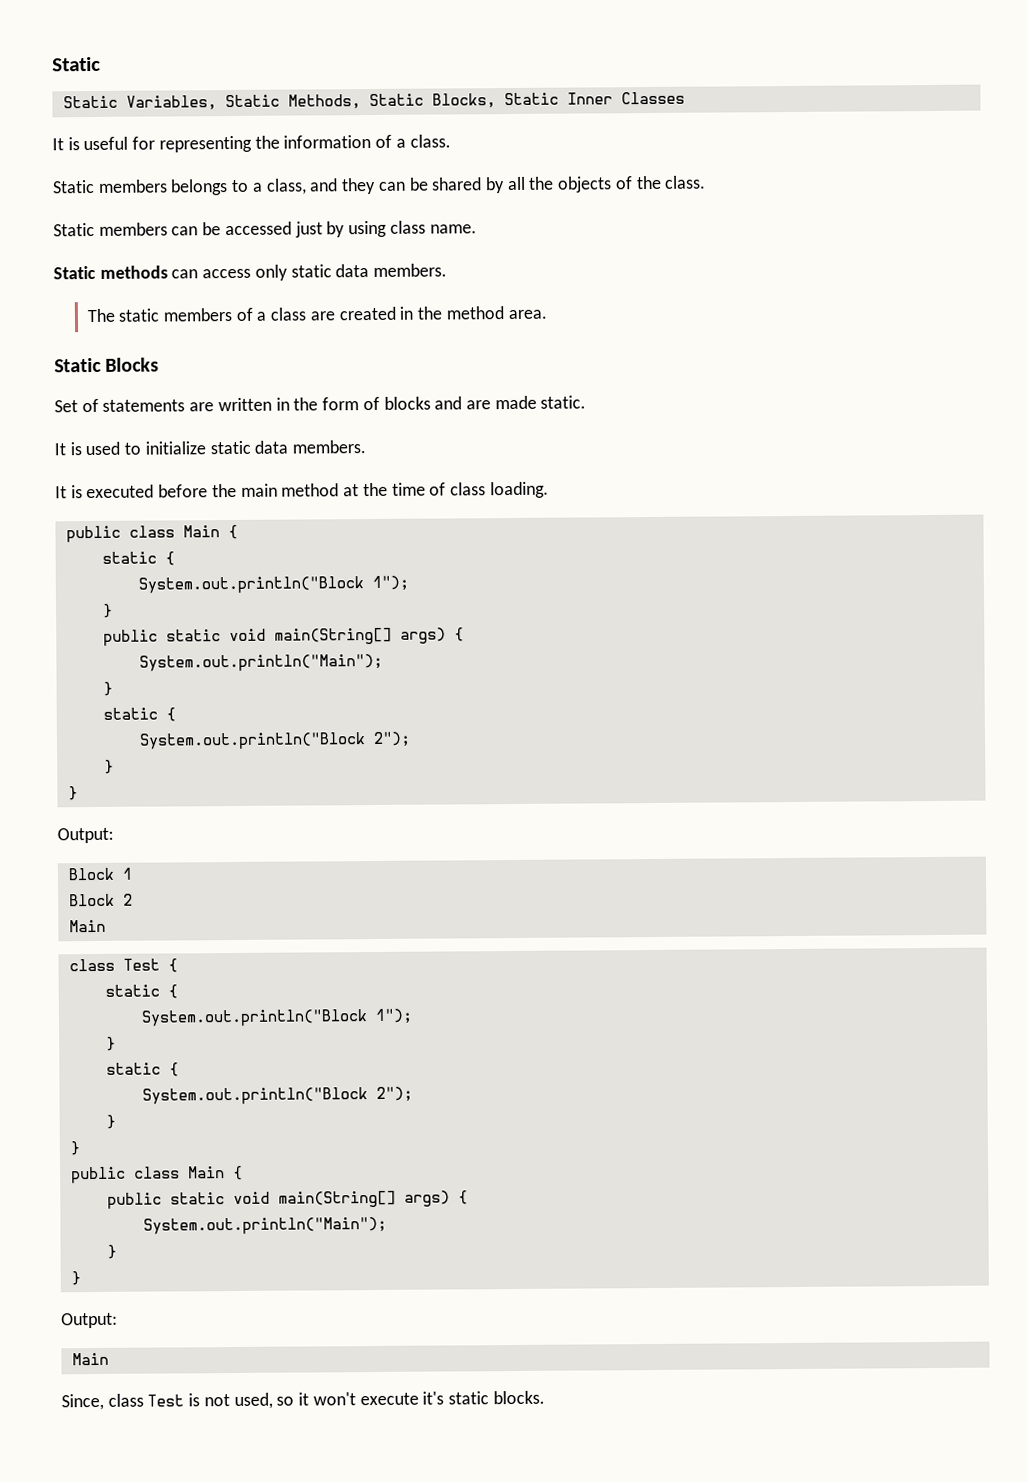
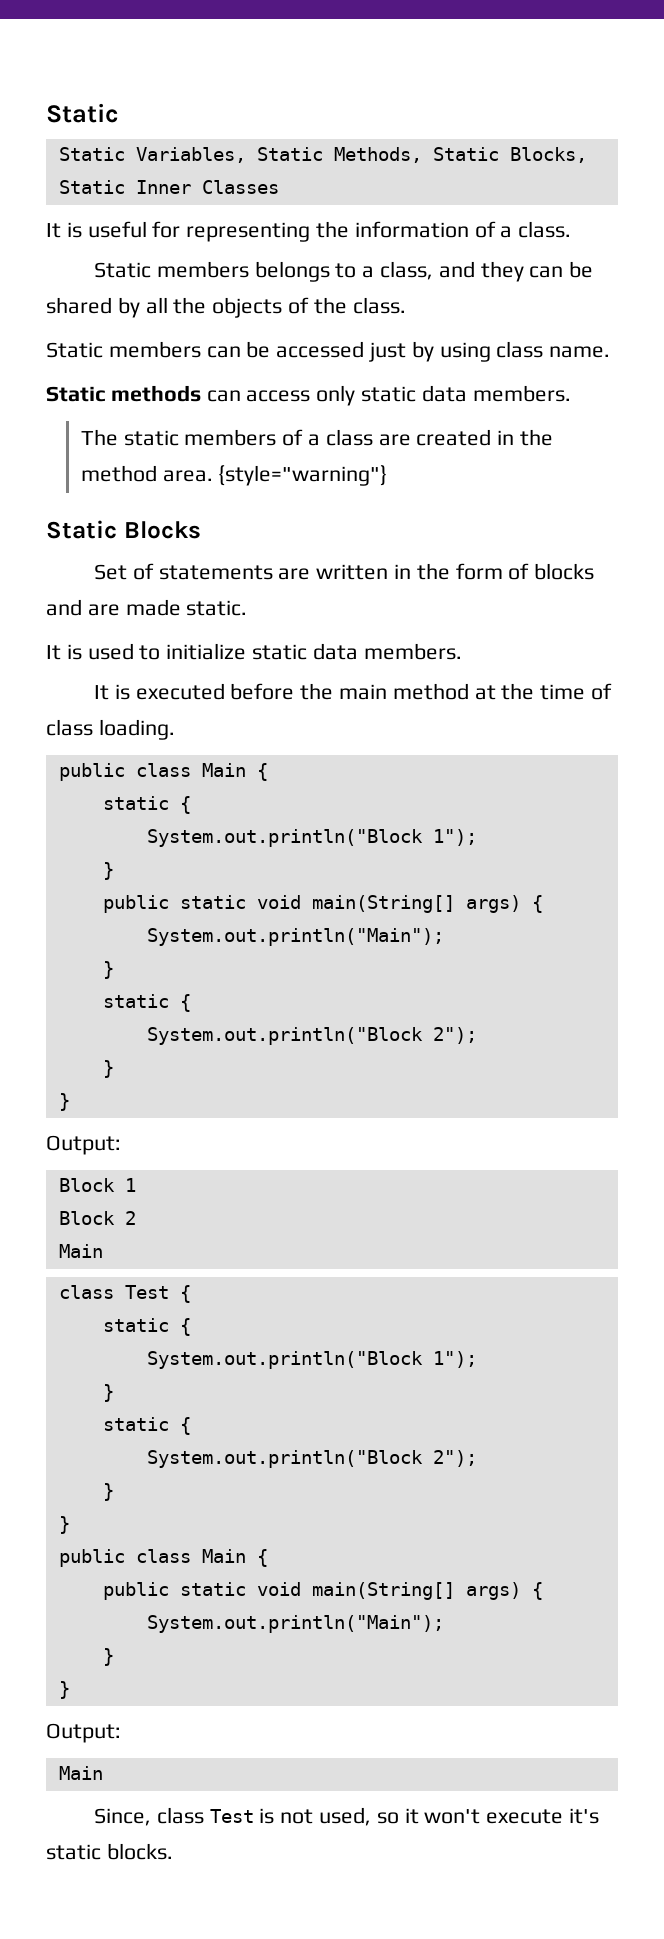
+ {style="warning"}

